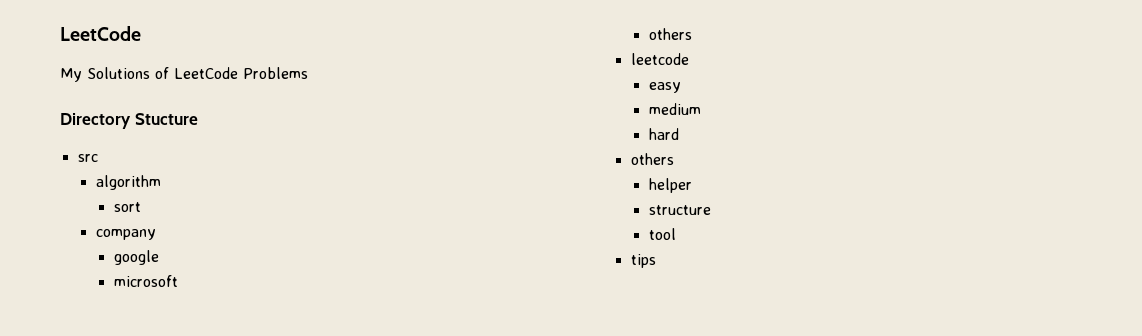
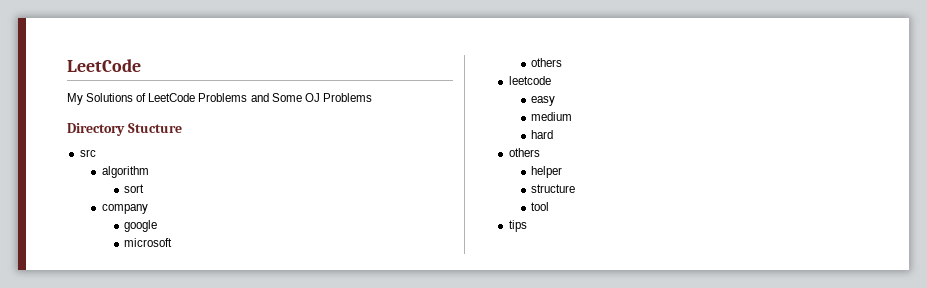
- My Solutions of LeetCode Problems
+ My Solutions of LeetCode Problems and Some OJ Problems

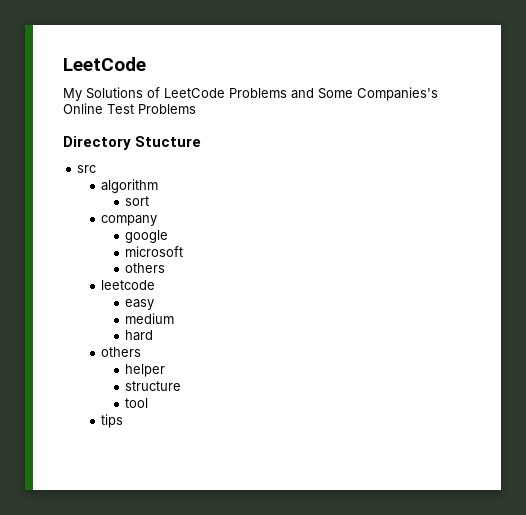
- My Solutions of LeetCode Problems and Some OJ Problems
+ My Solutions of LeetCode Problems and Some Companies's Online Test Problems

